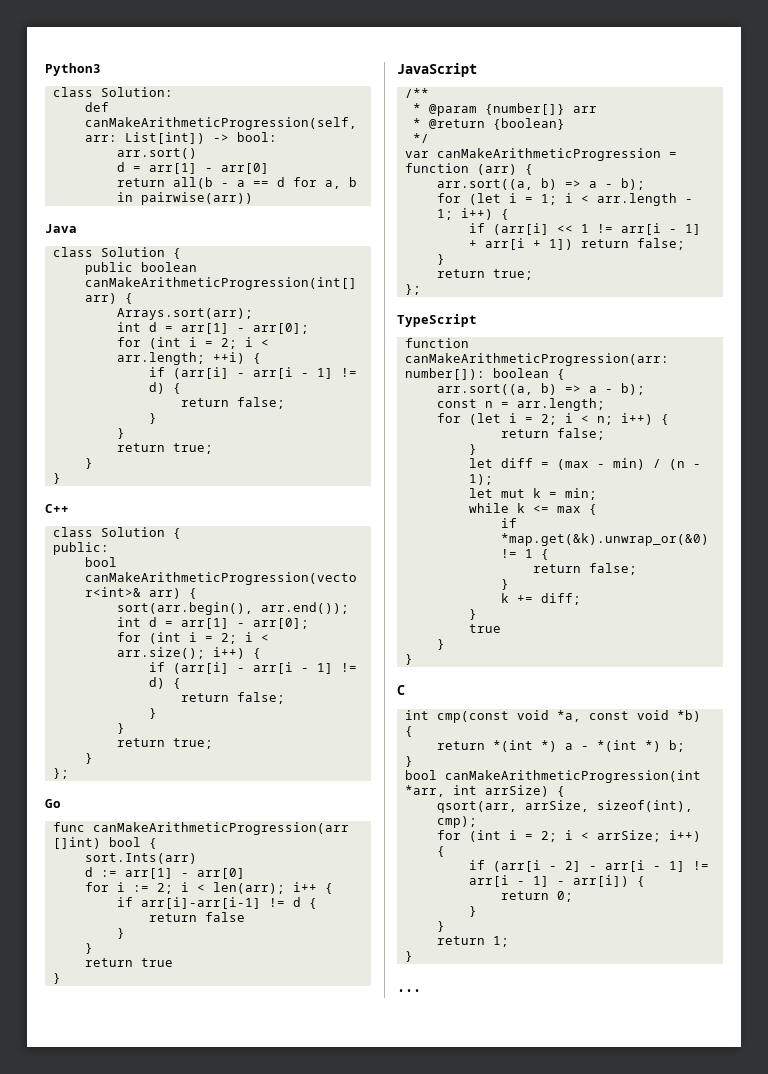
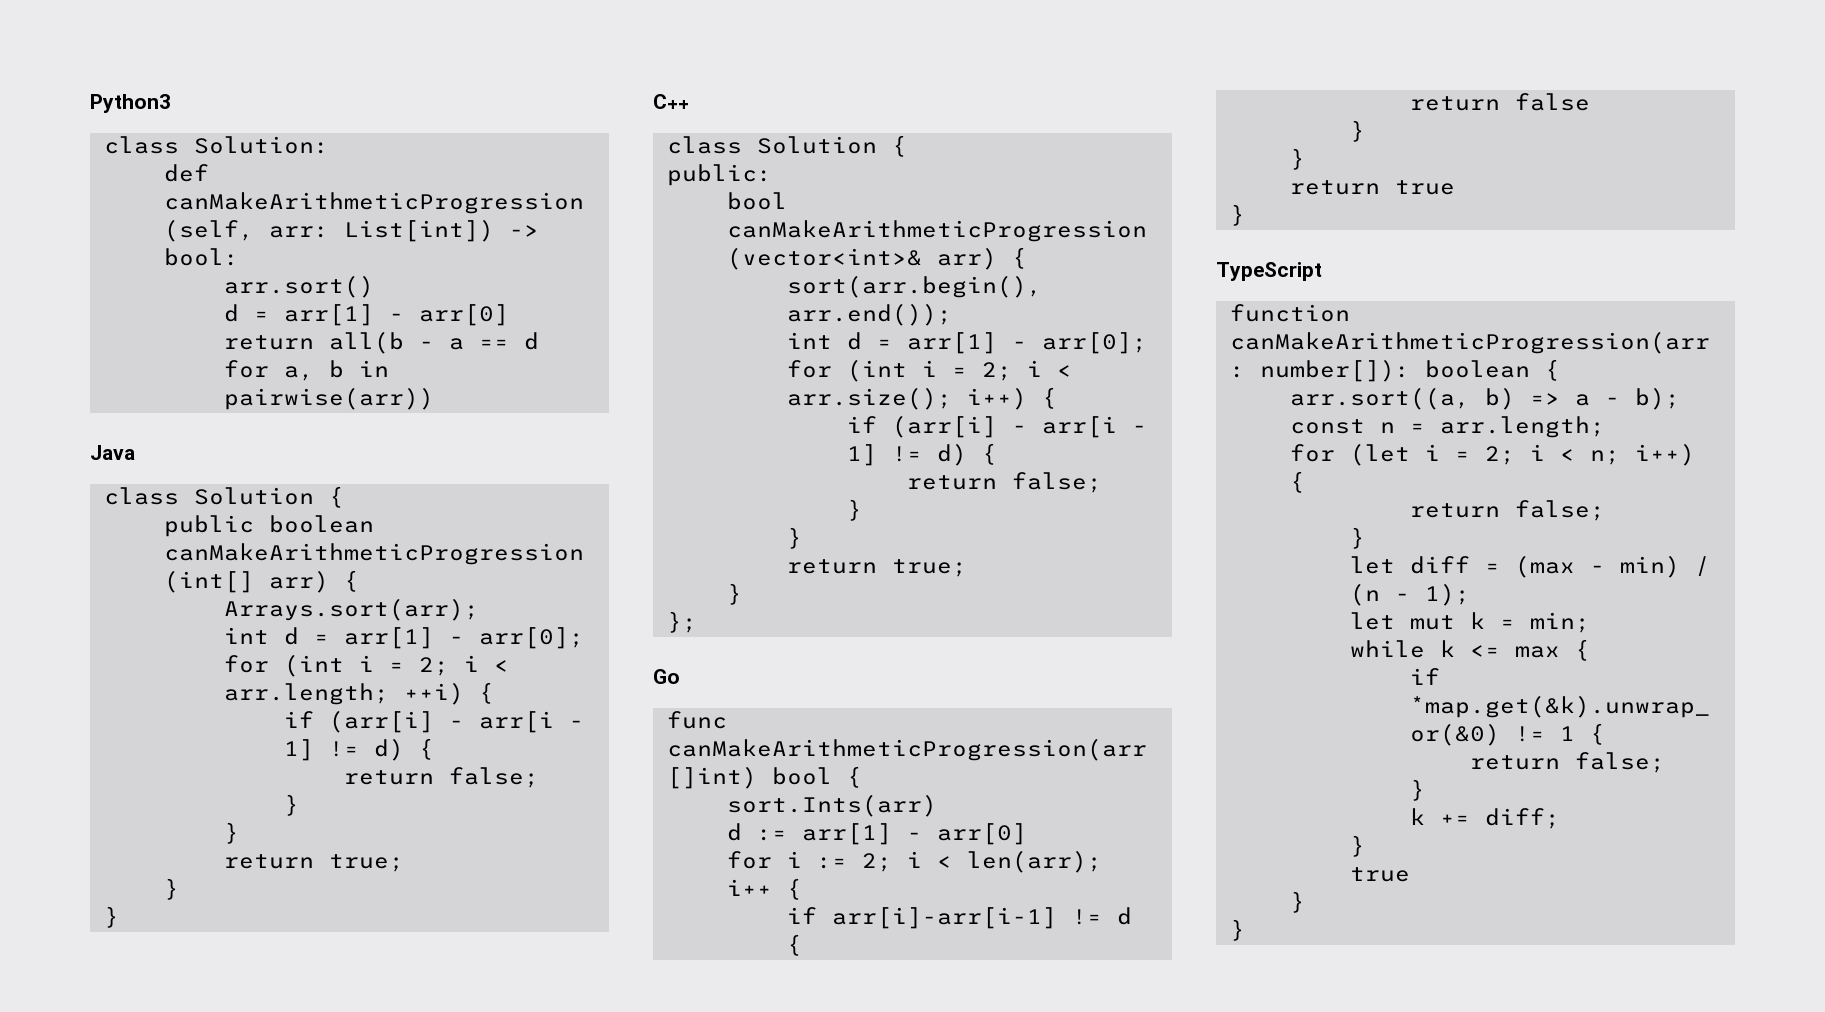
- JavaScript
- /**
- * @param {number[]} arr
- * @return {boolean}
- */
- var canMakeArithmeticProgression = function (arr) {
- arr.sort((a, b) => a - b);
- for (let i = 1; i < arr.length - 1; i++) {
- if (arr[i] << 1 != arr[i - 1] + arr[i + 1]) return false;
- }
- return true;
- };
- C
- int cmp(const void *a, const void *b) {
- return *(int *) a - *(int *) b;
- }
- bool canMakeArithmeticProgression(int *arr, int arrSize) {
- qsort(arr, arrSize, sizeof(int), cmp);
- for (int i = 2; i < arrSize; i++) {
- if (arr[i - 2] - arr[i - 1] != arr[i - 1] - arr[i]) {
- return 0;
- }
- }
- return 1;
- }
- ...

